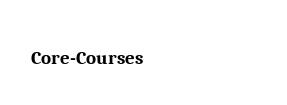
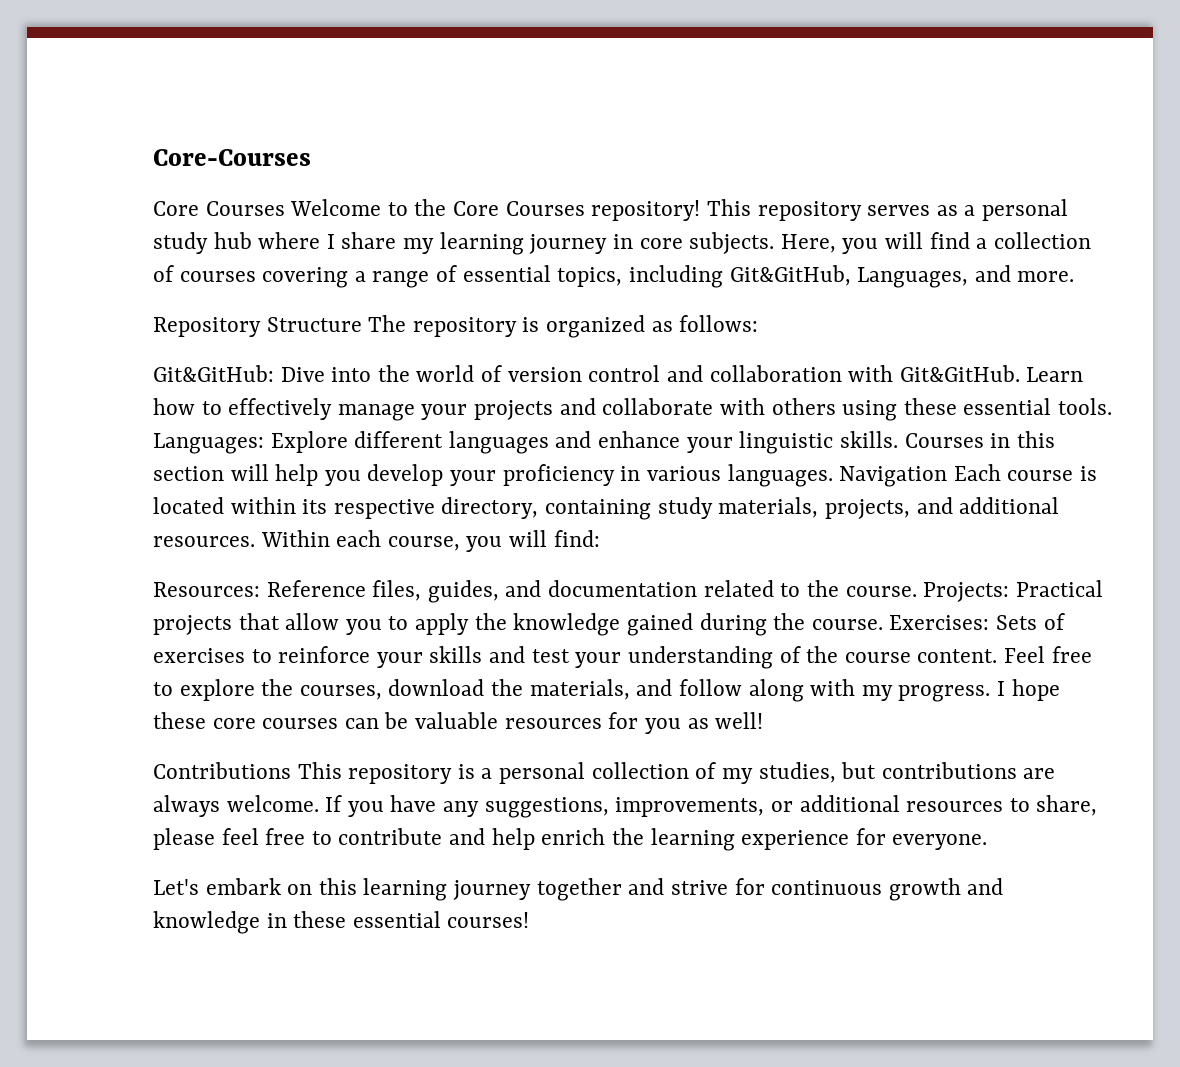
+ Core Courses Welcome to the Core Courses repository! This repository serves as a personal study hub where I share my learning journey in core subjects. Here, you will find a collection of courses covering a range of essential topics, including Git&GitHub, Languages, and more.
+ Repository Structure The repository is organized as follows:
+ Git&GitHub: Dive into the world of version control and collaboration with Git&GitHub. Learn how to effectively manage your projects and collaborate with others using these essential tools. Languages: Explore different languages and enhance your linguistic skills. Courses in this section will help you develop your proficiency in various languages. Navigation Each course is located within its respective directory, containing study materials, projects, and additional resources. Within each course, you will find:
+ Resources: Reference files, guides, and documentation related to the course. Projects: Practical projects that allow you to apply the knowledge gained during the course. Exercises: Sets of exercises to reinforce your skills and test your understanding of the course content. Feel free to explore the courses, download the materials, and follow along with my progress. I hope these core courses can be valuable resources for you as well!
+ Contributions This repository is a personal collection of my studies, but contributions are always welcome. If you have any suggestions, improvements, or additional resources to share, please feel free to contribute and help enrich the learning experience for everyone.
+ Let's embark on this learning journey together and strive for continuous growth and knowledge in these essential courses!

